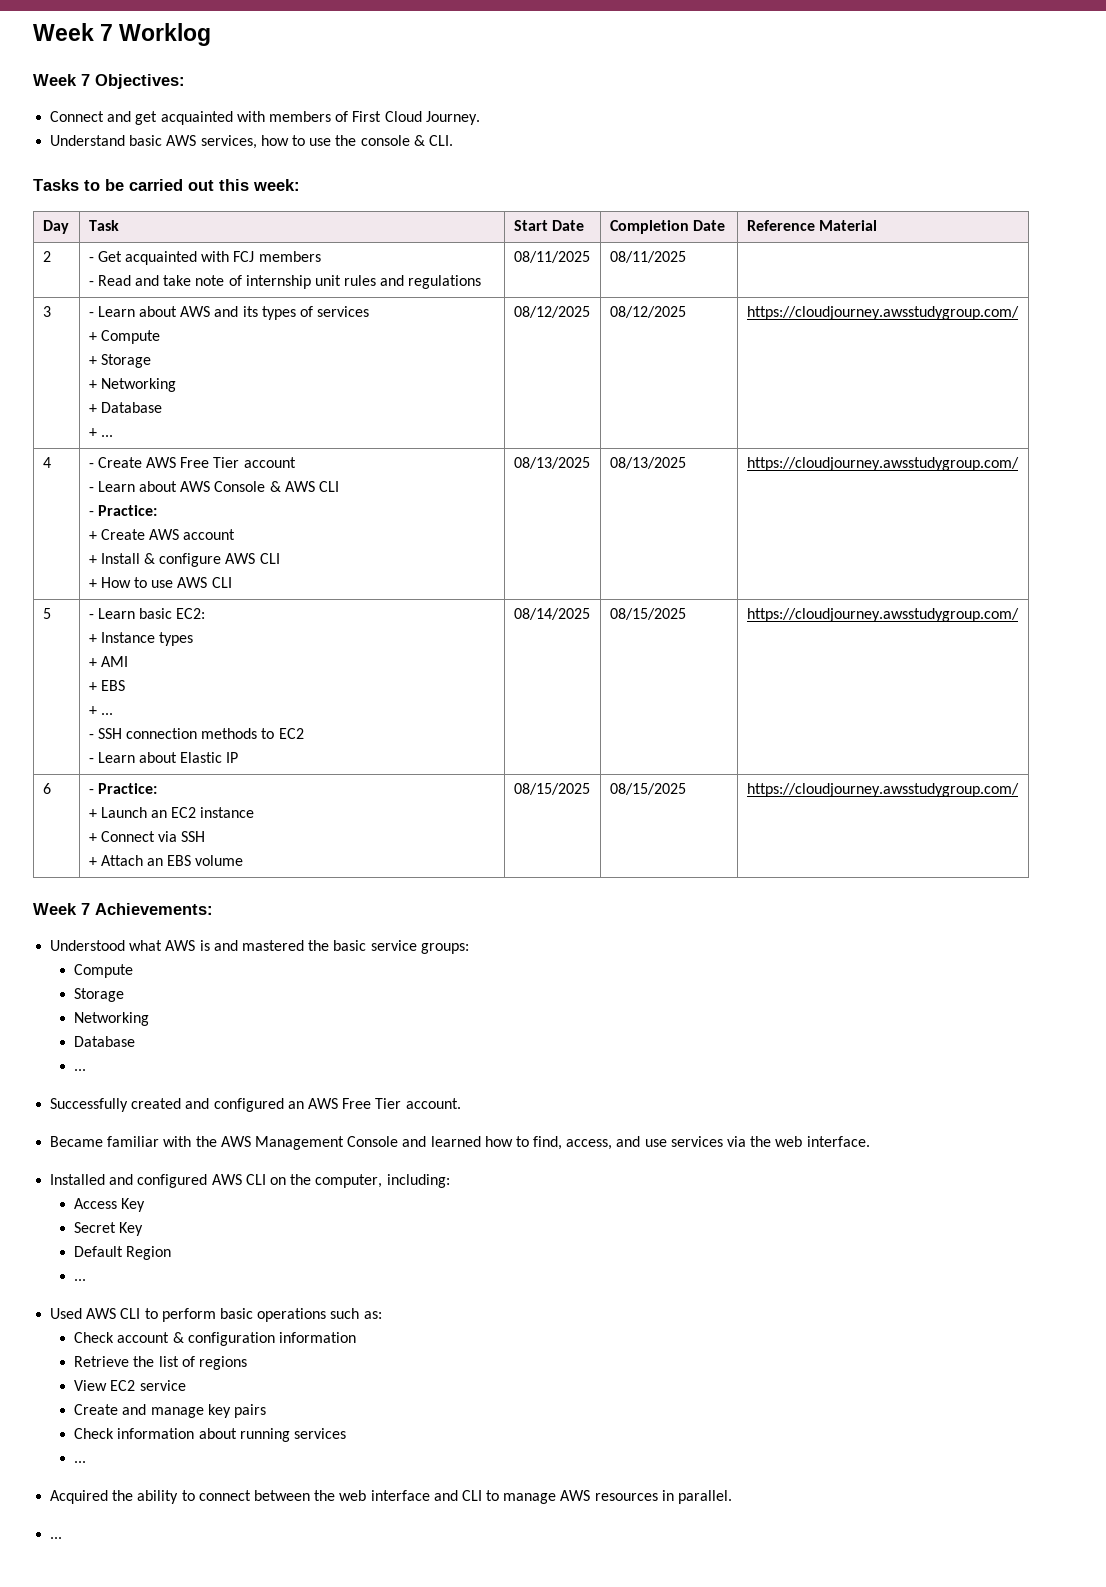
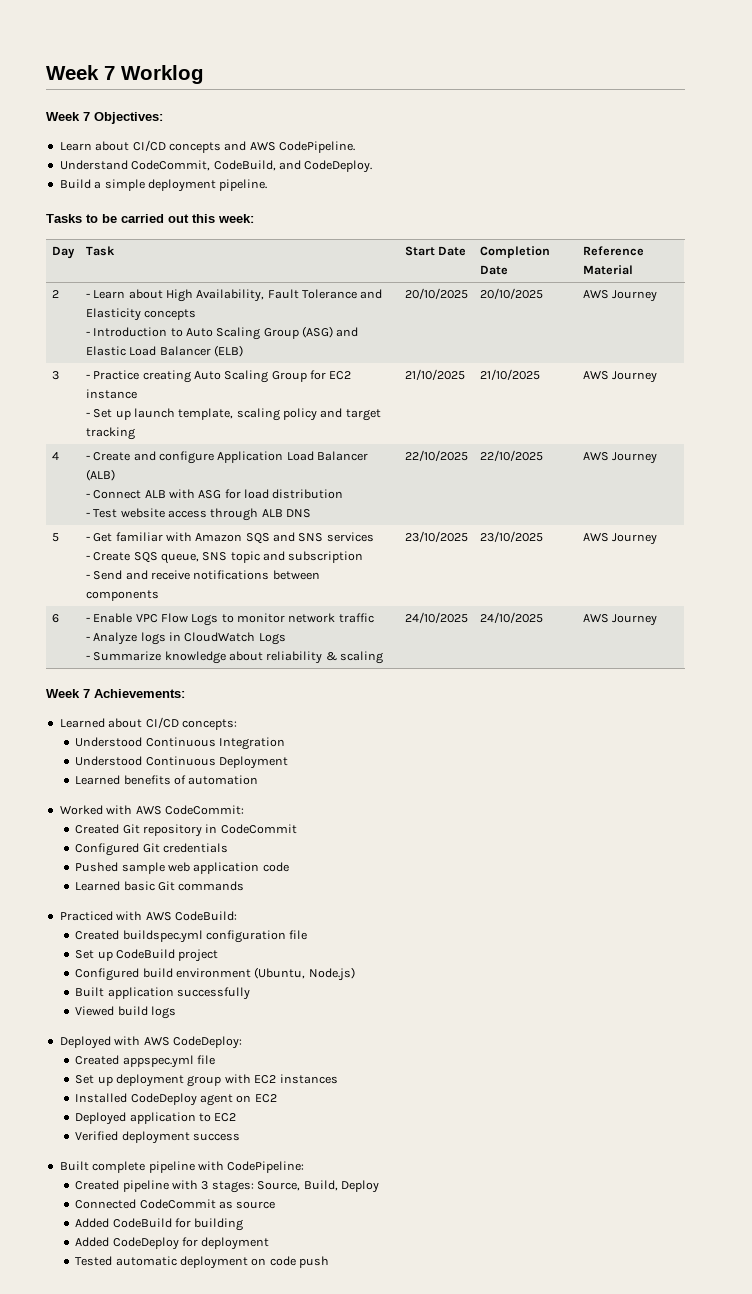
- Connect and get acquainted with members of First Cloud Journey.
- Understand basic AWS services, how to use the console & CLI.
+ Learn about CI/CD concepts and AWS CodePipeline.
+ Understand CodeCommit, CodeBuild, and CodeDeploy.
+ Build a simple deployment pipeline.
- 2 | - Get acquainted with FCJ members
- - Read and take note of internship unit rules and regulations | 08/11/2025 | 08/11/2025 |
- 3 | - Learn about AWS and its types of services
- + Compute
- + Storage
- + Networking
- + Database
- + ... | 08/12/2025 | 08/12/2025 | https://cloudjourney.awsstudygroup.com/
- 4 | - Create AWS Free Tier account
- - Learn about AWS Console & AWS CLI
- - Practice:
- + Create AWS account
- + Install & configure AWS CLI
- + How to use AWS CLI | 08/13/2025 | 08/13/2025 | https://cloudjourney.awsstudygroup.com/
- 5 | - Learn basic EC2:
- + Instance types
- + AMI
- + EBS
- + ...
- - SSH connection methods to EC2
- - Learn about Elastic IP | 08/14/2025 | 08/15/2025 | https://cloudjourney.awsstudygroup.com/
- 6 | - Practice:
- + Launch an EC2 instance
- + Connect via SSH
- + Attach an EBS volume | 08/15/2025 | 08/15/2025 | https://cloudjourney.awsstudygroup.com/
+ 2 | - Learn about High Availability, Fault Tolerance and Elasticity concepts
+ - Introduction to Auto Scaling Group (ASG) and Elastic Load Balancer (ELB) | 20/10/2025 | 20/10/2025 | AWS Journey
+ 3 | - Practice creating Auto Scaling Group for EC2 instance
+ - Set up launch template, scaling policy and target tracking | 21/10/2025 | 21/10/2025 | AWS Journey
+ 4 | - Create and configure Application Load Balancer (ALB)
+ - Connect ALB with ASG for load distribution
+ - Test website access through ALB DNS | 22/10/2025 | 22/10/2025 | AWS Journey
+ 5 | - Get familiar with Amazon SQS and SNS services
+ - Create SQS queue, SNS topic and subscription
+ - Send and receive notifications between components | 23/10/2025 | 23/10/2025 | AWS Journey
+ 6 | - Enable VPC Flow Logs to monitor network traffic
+ - Analyze logs in CloudWatch Logs
+ - Summarize knowledge about reliability & scaling | 24/10/2025 | 24/10/2025 | AWS Journey
  Week 7 Achievements:
- Understood what AWS is and mastered the basic service groups:
- Compute
- Storage
- Networking
- Database
- ...
- Successfully created and configured an AWS Free Tier account.
- Became familiar with the AWS Management Console and learned how to find, access, and use services via the web interface.
- Installed and configured AWS CLI on the computer, including:
- Access Key
- Secret Key
- Default Region
- ...
- Used AWS CLI to perform basic operations such as:
- Check account & configuration information
- Retrieve the list of regions
- View EC2 service
- Create and manage key pairs
- Check information about running services
- ...
- Acquired the ability to connect between the web interface and CLI to manage AWS resources in parallel.
- ...
+ Learned about CI/CD concepts:
+ Understood Continuous Integration
+ Understood Continuous Deployment
+ Learned benefits of automation
+ Worked with AWS CodeCommit:
+ Created Git repository in CodeCommit
+ Configured Git credentials
+ Pushed sample web application code
+ Learned basic Git commands
+ Practiced with AWS CodeBuild:
+ Created buildspec.yml configuration file
+ Set up CodeBuild project
+ Configured build environment (Ubuntu, Node.js)
+ Built application successfully
+ Viewed build logs
+ Deployed with AWS CodeDeploy:
+ Created appspec.yml file
+ Set up deployment group with EC2 instances
+ Installed CodeDeploy agent on EC2
+ Deployed application to EC2
+ Verified deployment success
+ Built complete pipeline with CodePipeline:
+ Created pipeline with 3 stages: Source, Build, Deploy
+ Connected CodeCommit as source
+ Added CodeBuild for building
+ Added CodeDeploy for deployment
+ Tested automatic deployment on code push

